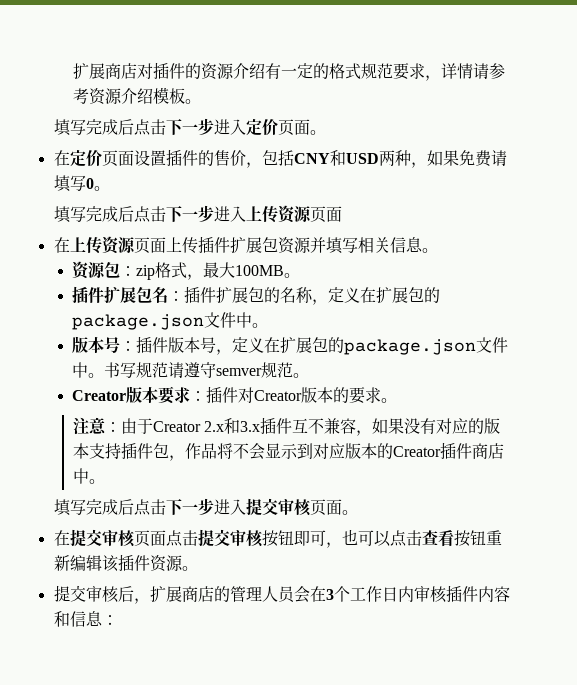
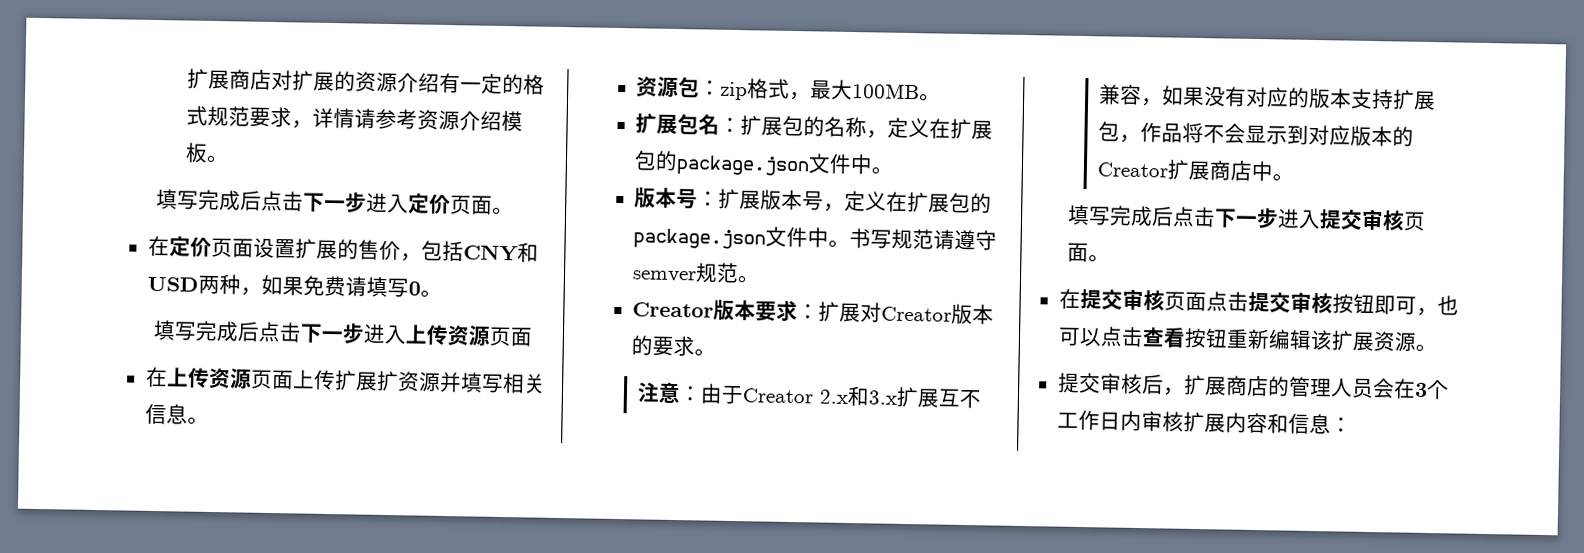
- 扩展商店对插件的资源介绍有一定的格式规范要求，详情请参考资源介绍模板。
+ 扩展商店对扩展的资源介绍有一定的格式规范要求，详情请参考资源介绍模板。
- 在定价页面设置插件的售价，包括CNY和USD两种，如果免费请填写0。
+ 在定价页面设置扩展的售价，包括CNY和USD两种，如果免费请填写0。
- 在上传资源页面上传插件扩展包资源并填写相关信息。
+ 在上传资源页面上传扩展扩资源并填写相关信息。
- 插件扩展包名：插件扩展包的名称，定义在扩展包的package.json文件中。
+ 扩展包名：扩展包的名称，定义在扩展包的package.json文件中。
- 版本号：插件版本号，定义在扩展包的package.json文件中。
+ 版本号：扩展版本号，定义在扩展包的package.json文件中。
- Creator版本要求：插件对Creator版本的要求。
+ Creator版本要求：扩展对Creator版本的要求。
- 注意：由于Creator 2.x和3.x插件互不兼容，如果没有对应的版本支持插件包，作品将不会显示到对应版本的Creator插件商店中。
+ 注意：由于Creator 2.x和3.x扩展互不兼容，如果没有对应的版本支持扩展包，作品将不会显示到对应版本的Creator扩展商店中。
- 在提交审核页面点击提交审核按钮即可，也可以点击查看按钮重新编辑该插件资源。
+ 在提交审核页面点击提交审核按钮即可，也可以点击查看按钮重新编辑该扩展资源。
- 提交审核后，扩展商店的管理人员会在3个工作日内审核插件内容和信息：
+ 提交审核后，扩展商店的管理人员会在3个工作日内审核扩展内容和信息：

